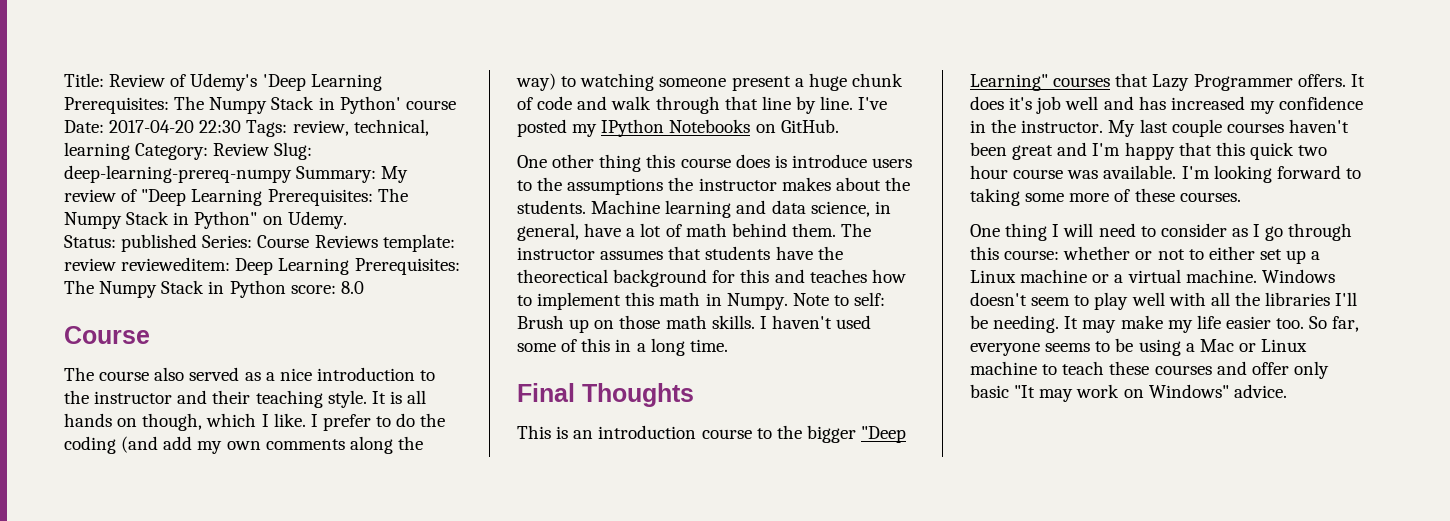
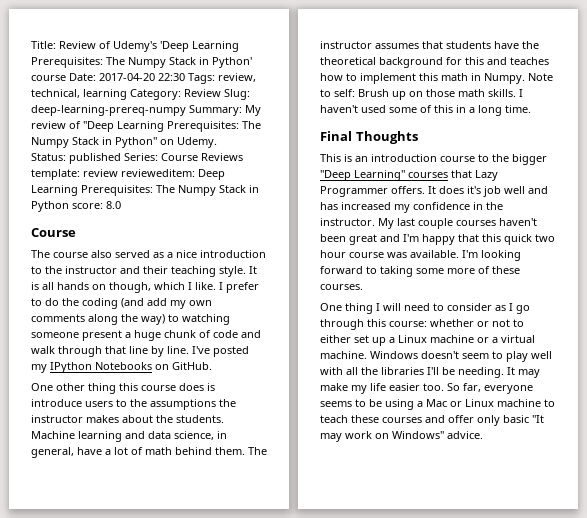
- The instructor assumes that students have the theorectical background for this and teaches how to implement this math in Numpy.
+ The instructor assumes that students have the theoretical background for this and teaches how to implement this math in Numpy.

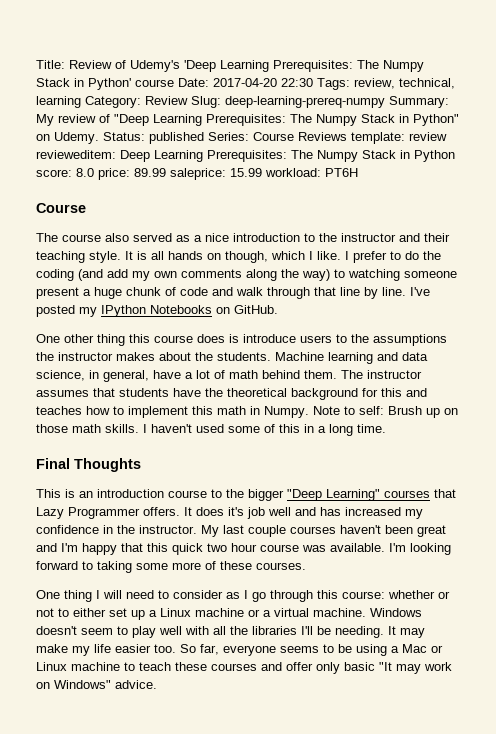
- Title: Review of Udemy's 'Deep Learning Prerequisites: The Numpy Stack in Python' course Date: 2017-04-20 22:30 Tags: review, technical, learning Category: Review Slug: deep-learning-prereq-numpy Summary: My review of "Deep Learning Prerequisites: The Numpy Stack in Python" on Udemy.
- Status: published Series: Course Reviews template: review revieweditem: Deep Learning Prerequisites: The Numpy Stack in Python score: 8.0
+ Title: Review of Udemy's 'Deep Learning Prerequisites: The Numpy Stack in Python' course Date: 2017-04-20 22:30 Tags: review, technical, learning Category: Review Slug: deep-learning-prereq-numpy Summary: My review of "Deep Learning Prerequisites: The Numpy Stack in Python" on Udemy. Status: published Series: Course Reviews template: review revieweditem: Deep Learning Prerequisites: The Numpy Stack in Python score: 8.0 price: 89.99 saleprice: 15.99 workload: PT6H

